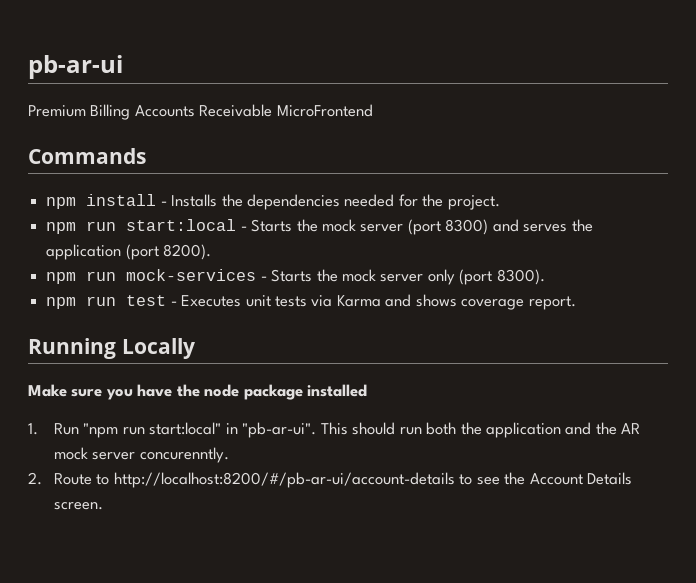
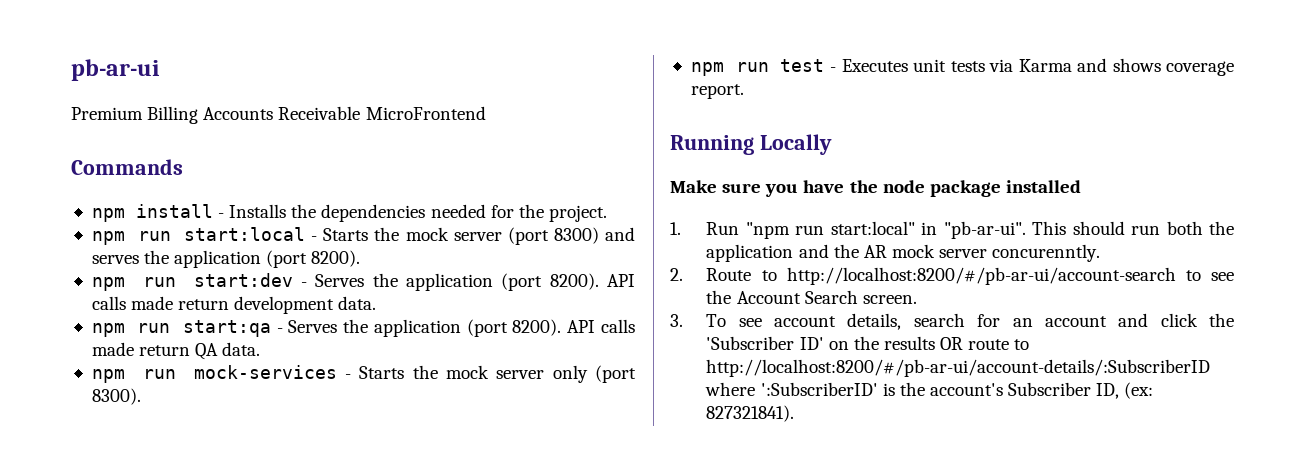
+ npm run start:dev - Serves the application (port 8200). API calls made return development data.
+ npm run start:qa - Serves the application (port 8200). API calls made return QA data.
- 2. Route to http://localhost:8200/#/pb-ar-ui/account-details to see the Account Details screen.
+ 2. Route to http://localhost:8200/#/pb-ar-ui/account-search to see the Account Search screen.
+ 3. To see account details, search for an account and click the 'Subscriber ID' on the results OR route to http://localhost:8200/#/pb-ar-ui/account-details/:SubscriberID where ':SubscriberID' is the account's Subscriber ID, (ex: 827321841).

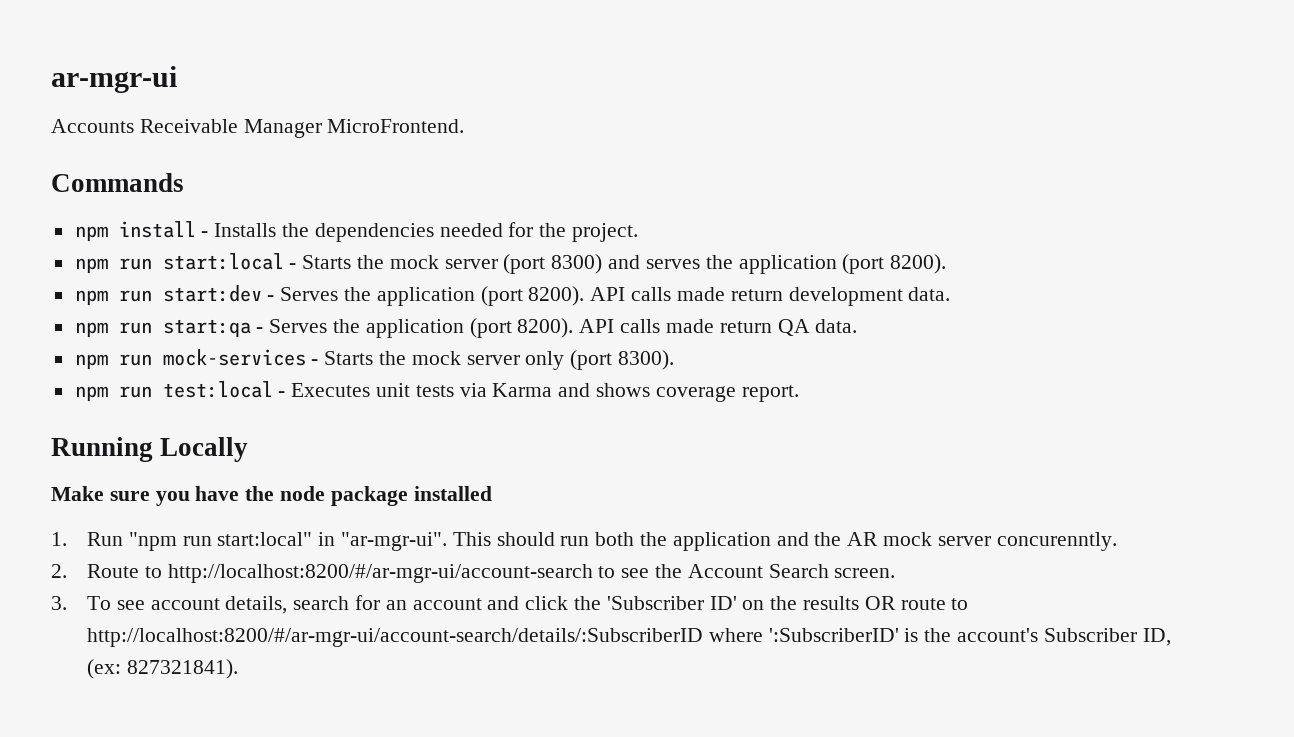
- pb-ar-ui
- Premium Billing Accounts Receivable MicroFrontend
+ ar-mgr-ui
+ Accounts Receivable Manager MicroFrontend.
- npm run test - Executes unit tests via Karma and shows coverage report.
+ npm run test:local - Executes unit tests via Karma and shows coverage report.
- 1. Run "npm run start:local" in "pb-ar-ui".
+ 1. Run "npm run start:local" in "ar-mgr-ui".
- 2. Route to http://localhost:8200/#/pb-ar-ui/account-search to see the Account Search screen.
+ 2. Route to http://localhost:8200/#/ar-mgr-ui/account-search to see the Account Search screen.
- 3. To see account details, search for an account and click the 'Subscriber ID' on the results OR route to http://localhost:8200/#/pb-ar-ui/account-details/:SubscriberID where ':SubscriberID' is the account's Subscriber ID, (ex: 827321841).
+ 3. To see account details, search for an account and click the 'Subscriber ID' on the results OR route to http://localhost:8200/#/ar-mgr-ui/account-search/details/:SubscriberID where ':SubscriberID' is the account's Subscriber ID, (ex: 827321841).

